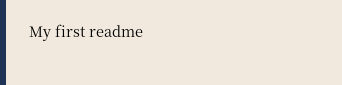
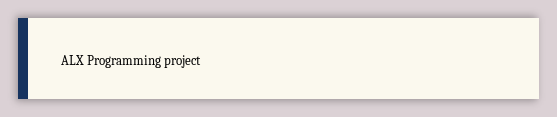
- My first readme
+ ALX Programming project

